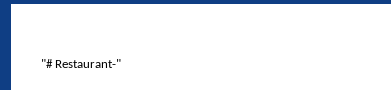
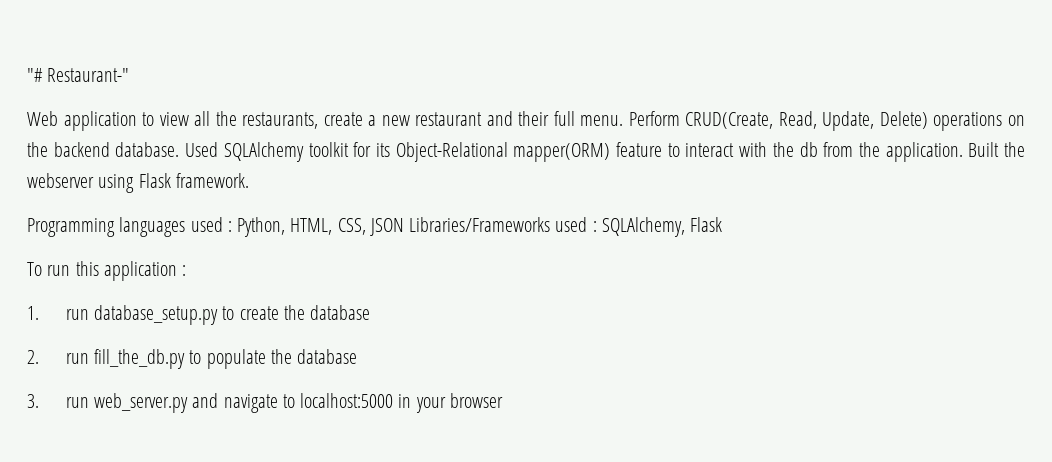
+ Web application to view all the restaurants, create a new restaurant and their full menu. Perform CRUD(Create, Read, Update, Delete) operations on the backend database. Used SQLAlchemy toolkit for its Object-Relational mapper(ORM) feature to interact with the db from the application. Built the webserver using Flask framework.
+ Programming languages used : Python, HTML, CSS, JSON Libraries/Frameworks used : SQLAlchemy, Flask
+ To run this application :
+ 1. run database_setup.py to create the database
+ 2. run fill_the_db.py to populate the database
+ 3. run web_server.py and navigate to localhost:5000 in your browser

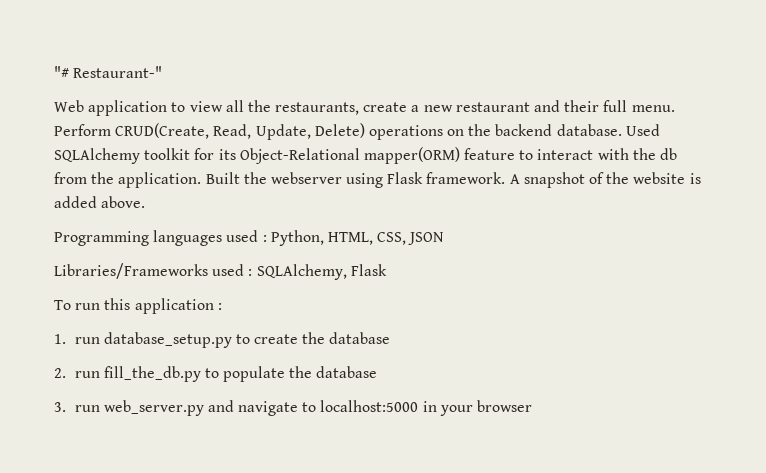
+ A snapshot of the website is added above.
- Programming languages used : Python, HTML, CSS, JSON Libraries/Frameworks used : SQLAlchemy, Flask
+ Programming languages used : Python, HTML, CSS, JSON
+ Libraries/Frameworks used : SQLAlchemy, Flask

